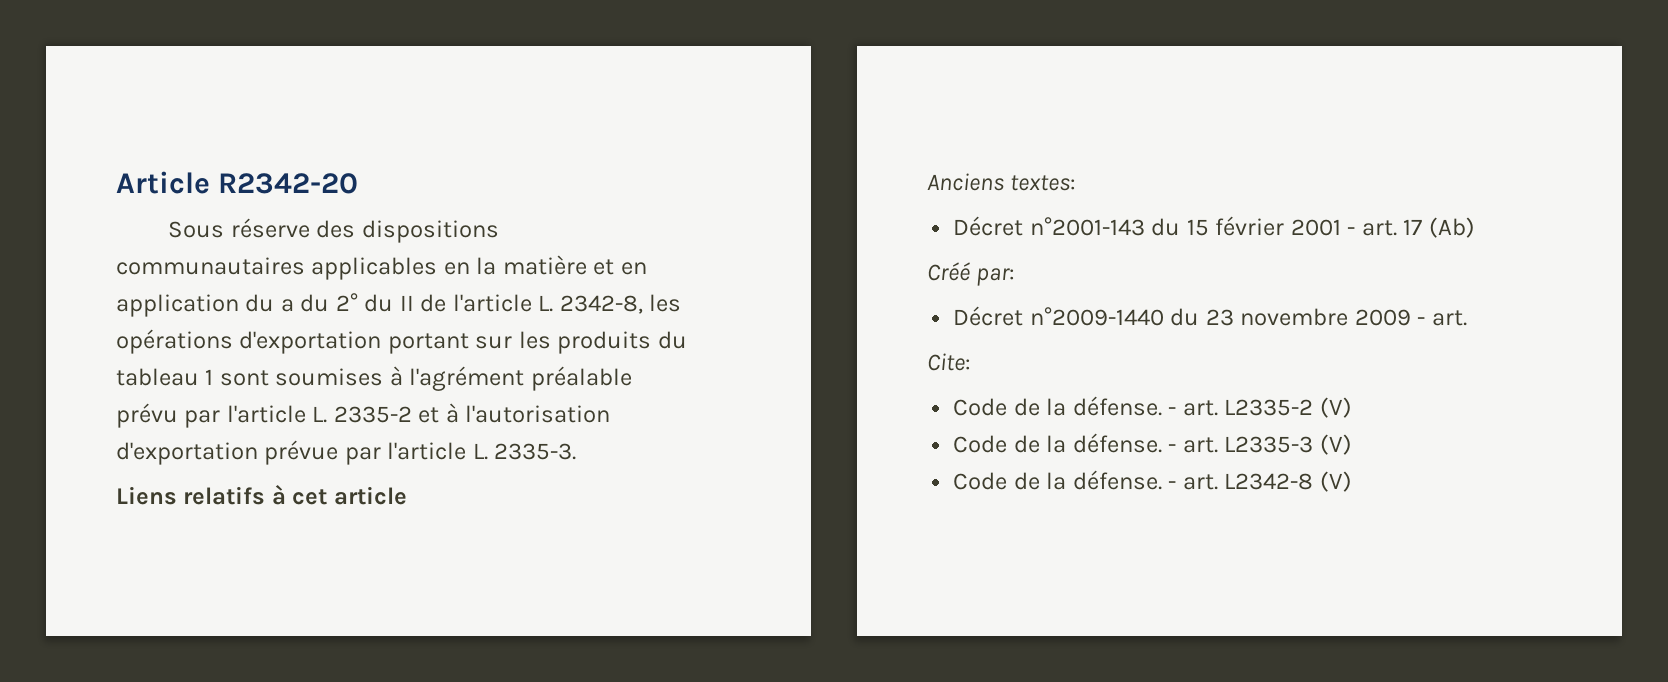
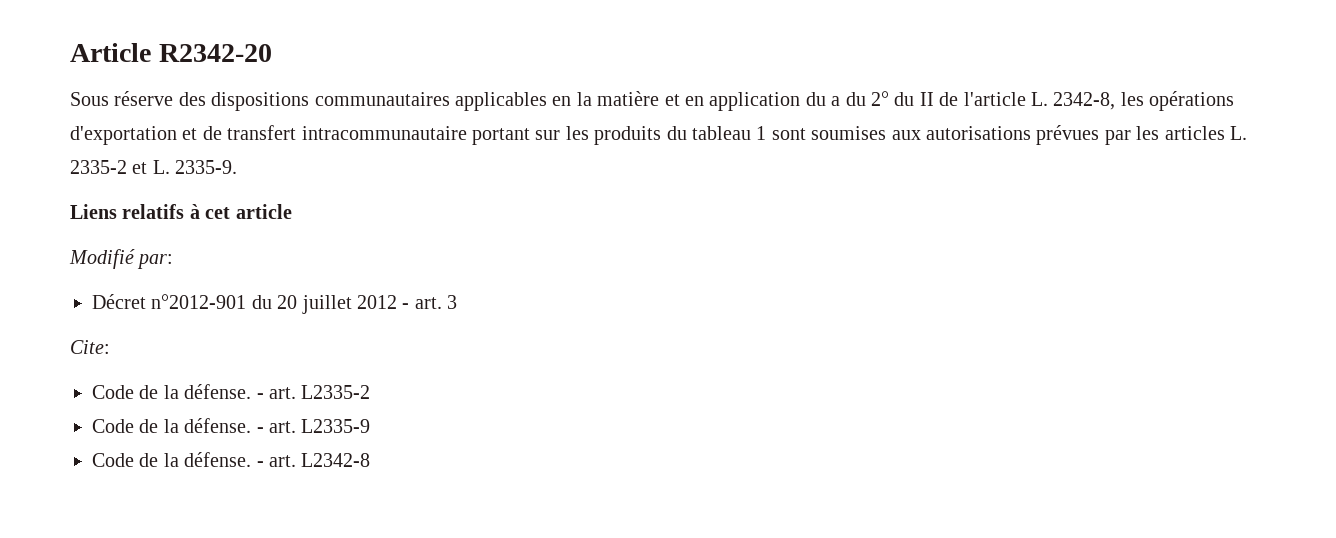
- Sous réserve des dispositions communautaires applicables en la matière et en application du a du 2° du II de l'article L. 2342-8, les opérations d'exportation portant sur les produits du tableau 1 sont soumises à l'agrément préalable prévu par l'article L. 2335-2 et à l'autorisation d'exportation prévue par l'article L. 2335-3.
+ Sous réserve des dispositions communautaires applicables en la matière et en application du a du 2° du II de l'article L. 2342-8, les opérations d'exportation et de transfert intracommunautaire portant sur les produits du tableau 1 sont soumises aux autorisations prévues par les articles L. 2335-2 et L. 2335-9.
- Anciens textes:
- Décret n°2001-143 du 15 février 2001 - art. 17 (Ab)
- Créé par:
- Décret n°2009-1440 du 23 novembre 2009 - art.
+ Modifié par:
+ Décret n°2012-901 du 20 juillet 2012 - art. 3
- - art. L2335-2 (V)
- Code de la défense. - art. L2335-3 (V)
+ - art. L2335-2
+ Code de la défense. - art. L2335-9
- - art. L2342-8 (V)
+ - art. L2342-8

